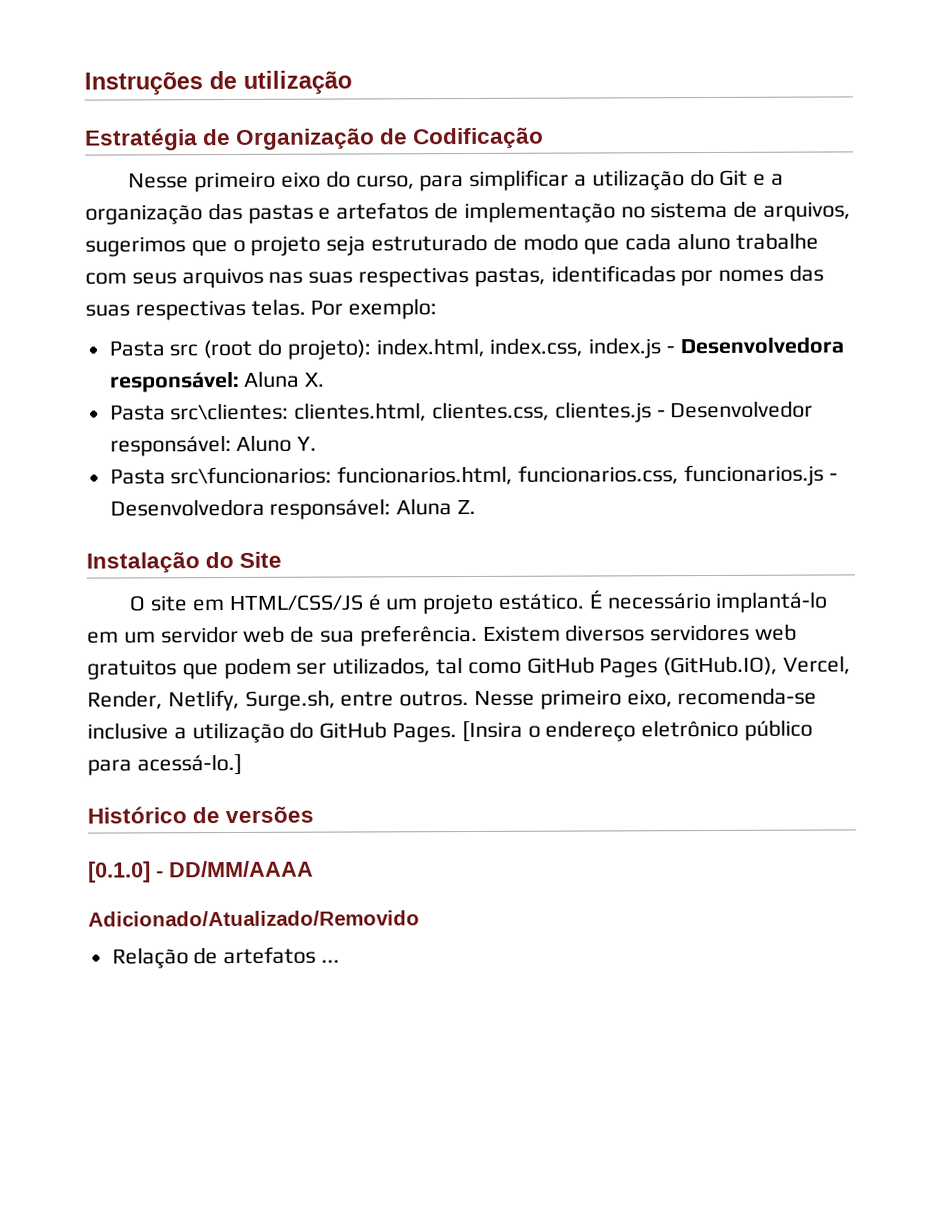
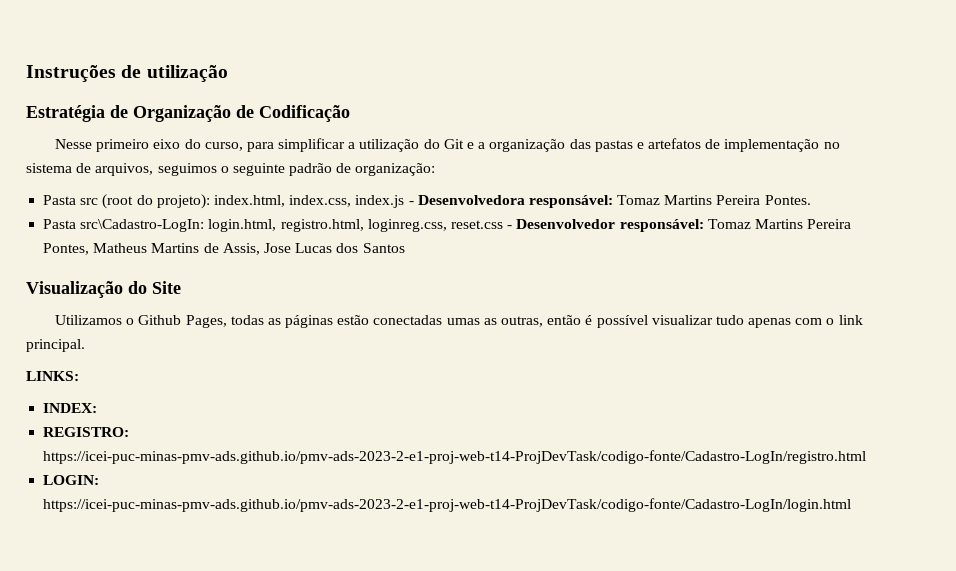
- Nesse primeiro eixo do curso, para simplificar a utilização do Git e a organização das pastas e artefatos de implementação no sistema de arquivos, sugerimos que o projeto seja estruturado de modo que cada aluno trabalhe com seus arquivos nas suas respectivas pastas, identificadas por nomes das suas respectivas telas. Por exemplo:
+ Nesse primeiro eixo do curso, para simplificar a utilização do Git e a organização das pastas e artefatos de implementação no sistema de arquivos, seguimos o seguinte padrão de organização:
- Pasta src (root do projeto): index.html, index.css, index.js - Desenvolvedora responsável: Aluna X.
- Pasta src\clientes: clientes.html, clientes.css, clientes.js - Desenvolvedor responsável: Aluno Y.
- Pasta src\funcionarios: funcionarios.html, funcionarios.css, funcionarios.js - Desenvolvedora responsável: Aluna Z.
- Instalação do Site
- O site em HTML/CSS/JS é um projeto estático. É necessário implantá-lo em um servidor web de sua preferência. Existem diversos servidores web gratuitos que podem ser utilizados, tal como GitHub Pages (GitHub.IO), Vercel, Render, Netlify, Surge.sh, entre outros. Nesse primeiro eixo, recomenda-se inclusive a utilização do GitHub Pages. [Insira o endereço eletrônico público para acessá-lo.]
- Histórico de versões
- [0.1.0] - DD/MM/AAAA
- Adicionado/Atualizado/Removido
- Relação de artefatos ...
+ Pasta src (root do projeto): index.html, index.css, index.js - Desenvolvedora responsável: Tomaz Martins Pereira Pontes.
+ Pasta src\Cadastro-LogIn: login.html, registro.html, loginreg.css, reset.css - Desenvolvedor responsável: Tomaz Martins Pereira Pontes, Matheus Martins de Assis, Jose Lucas dos Santos
+ Visualização do Site
+ Utilizamos o Github Pages, todas as páginas estão conectadas umas as outras, então é possível visualizar tudo apenas com o link principal.
+ LINKS:
+ INDEX:
+ REGISTRO: https://icei-puc-minas-pmv-ads.github.io/pmv-ads-2023-2-e1-proj-web-t14-ProjDevTask/codigo-fonte/Cadastro-LogIn/registro.html
+ LOGIN: https://icei-puc-minas-pmv-ads.github.io/pmv-ads-2023-2-e1-proj-web-t14-ProjDevTask/codigo-fonte/Cadastro-LogIn/login.html

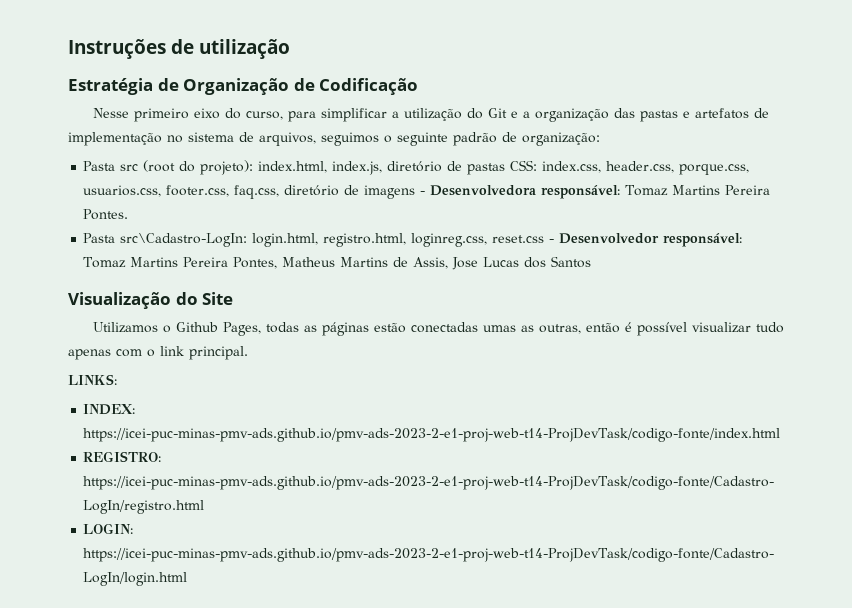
- Pasta src (root do projeto): index.html, index.css, index.js - Desenvolvedora responsável: Tomaz Martins Pereira Pontes.
+ Pasta src (root do projeto): index.html, index.js, diretório de pastas CSS: index.css, header.css, porque.css, usuarios.css, footer.css, faq.css, diretório de imagens - Desenvolvedora responsável: Tomaz Martins Pereira Pontes.
- INDEX:
+ INDEX: https://icei-puc-minas-pmv-ads.github.io/pmv-ads-2023-2-e1-proj-web-t14-ProjDevTask/codigo-fonte/index.html

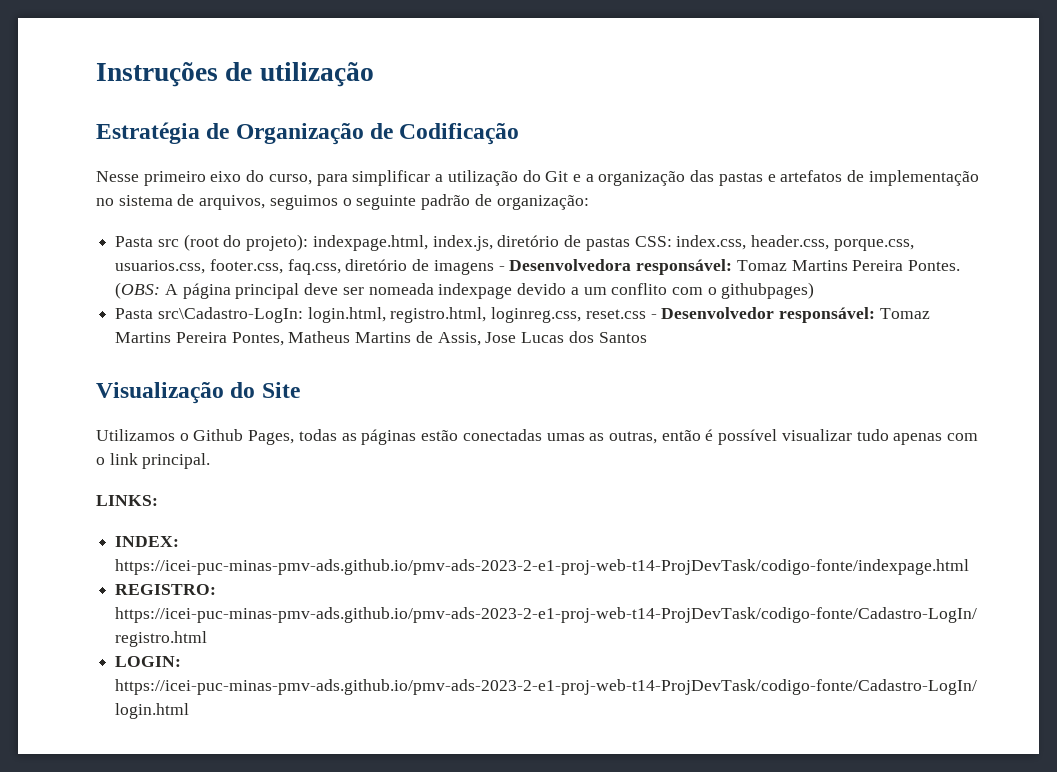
- Pasta src (root do projeto): index.html, index.js, diretório de pastas CSS: index.css, header.css, porque.css, usuarios.css, footer.css, faq.css, diretório de imagens - Desenvolvedora responsável: Tomaz Martins Pereira Pontes.
+ Pasta src (root do projeto): indexpage.html, index.js, diretório de pastas CSS: index.css, header.css, porque.css, usuarios.css, footer.css, faq.css, diretório de imagens - Desenvolvedora responsável: Tomaz Martins Pereira Pontes. (OBS: A página principal deve ser nomeada indexpage devido a um conflito com o githubpages)
- INDEX: https://icei-puc-minas-pmv-ads.github.io/pmv-ads-2023-2-e1-proj-web-t14-ProjDevTask/codigo-fonte/index.html
+ INDEX: https://icei-puc-minas-pmv-ads.github.io/pmv-ads-2023-2-e1-proj-web-t14-ProjDevTask/codigo-fonte/indexpage.html

